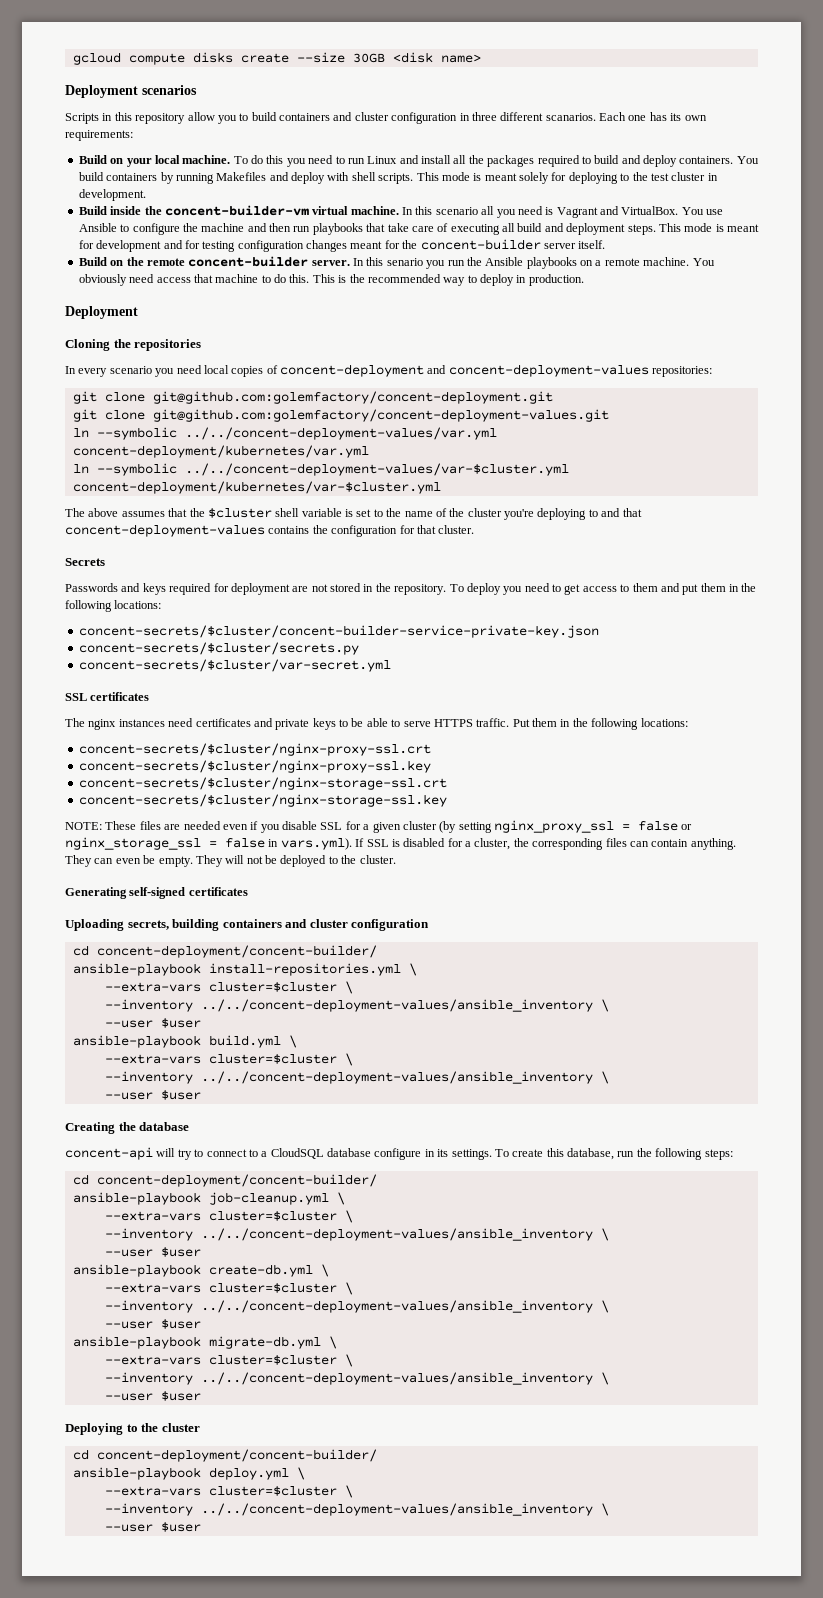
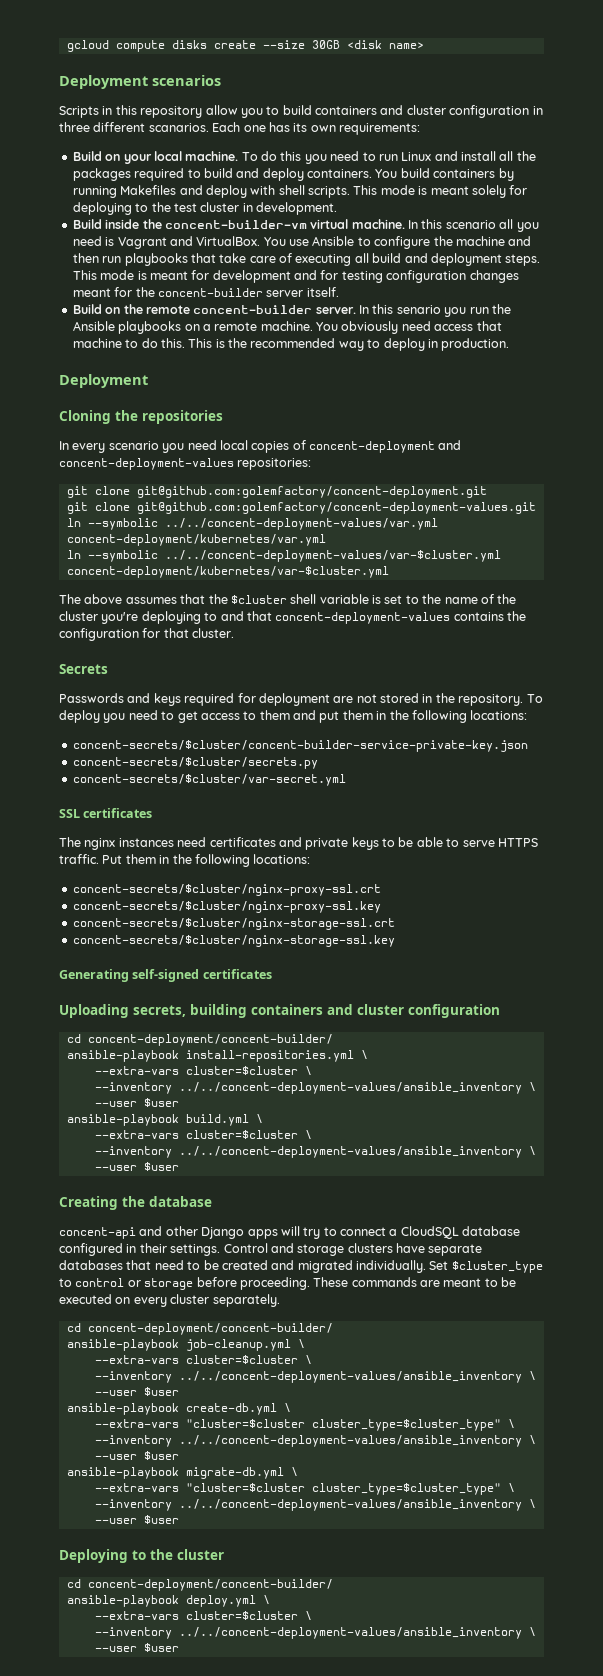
- NOTE: These files are needed even if you disable SSL for a given cluster (by setting nginx_proxy_ssl = false or nginx_storage_ssl = false in vars.yml). If SSL is disabled for a cluster, the corresponding files can contain anything. They can even be empty. They will not be deployed to the cluster.
- concent-api will try to connect to a CloudSQL database configure in its settings. To create this database, run the following steps:
+ concent-api and other Django apps will try to connect a CloudSQL database configured in their settings. Control and storage clusters have separate databases that need to be created and migrated individually. Set $cluster_type to control or storage before proceeding. These commands are meant to be executed on every cluster separately.
  ansible-playbook create-db.yml \
- --extra-vars cluster=$cluster \
+ --extra-vars "cluster=$cluster cluster_type=$cluster_type" \
  ansible-playbook migrate-db.yml \
- --extra-vars cluster=$cluster \
+ --extra-vars "cluster=$cluster cluster_type=$cluster_type" \

